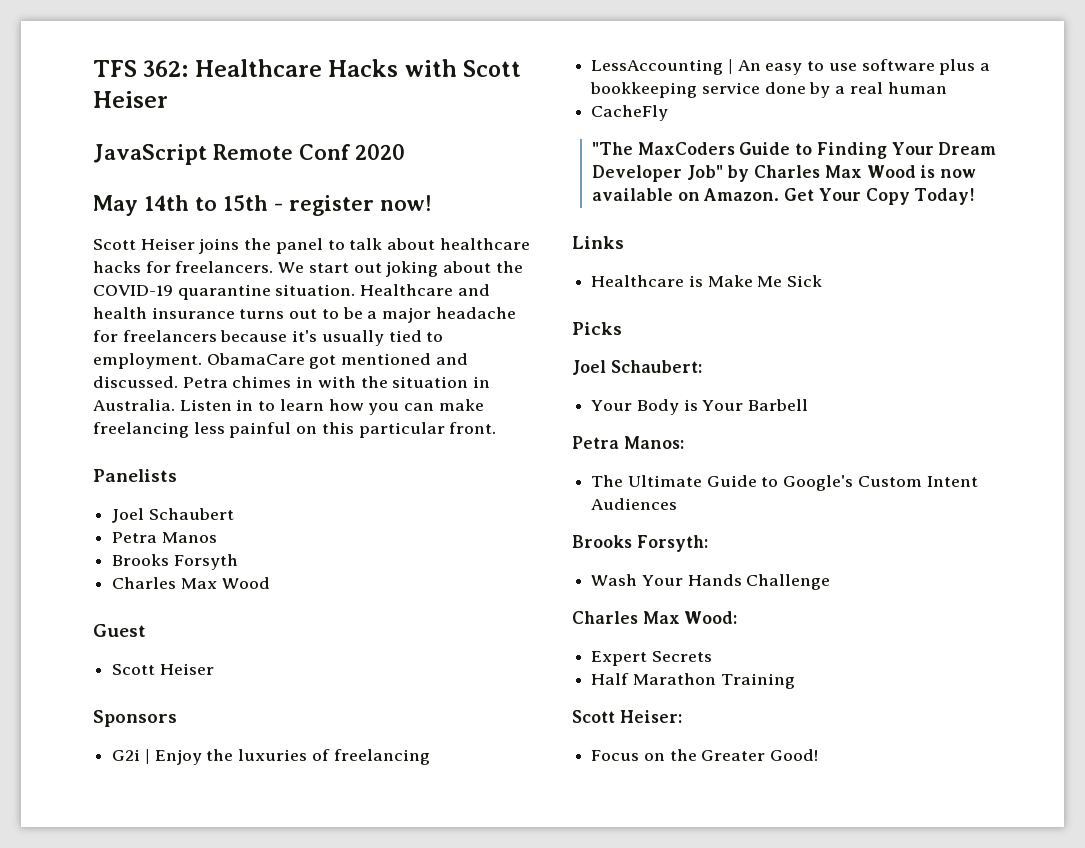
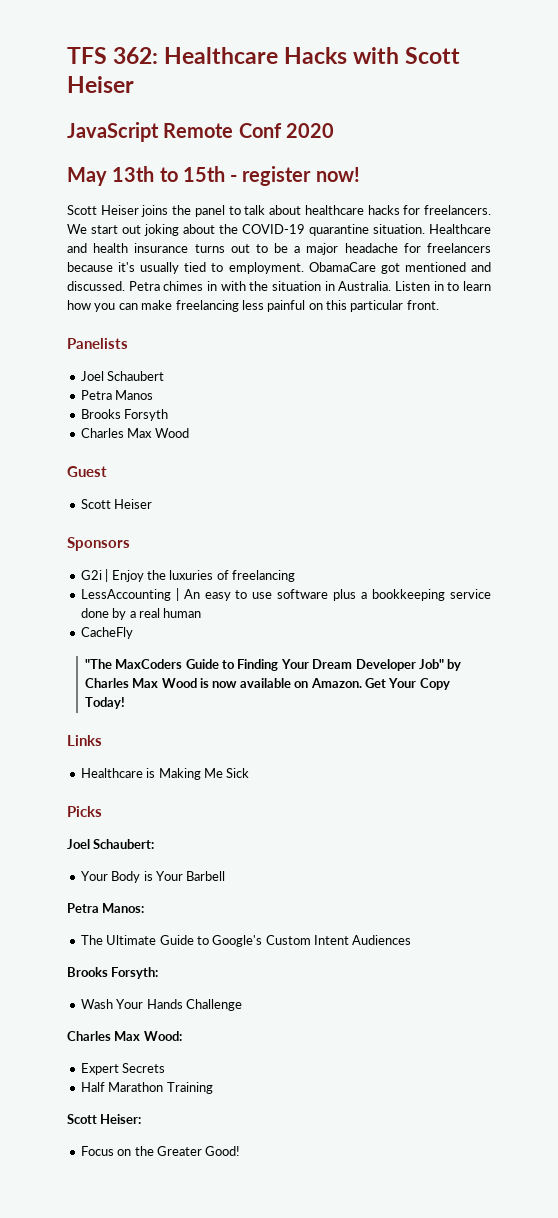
- May 14th to 15th - register now!
+ May 13th to 15th - register now!
- Healthcare is Make Me Sick
+ Healthcare is Making Me Sick

